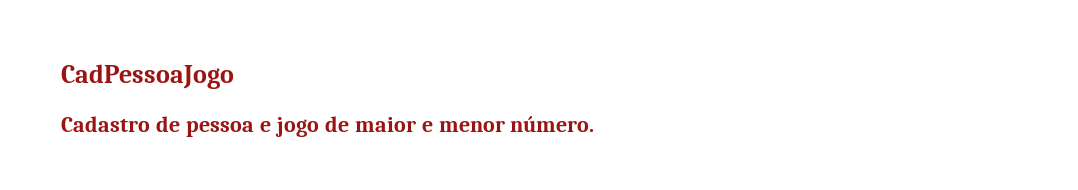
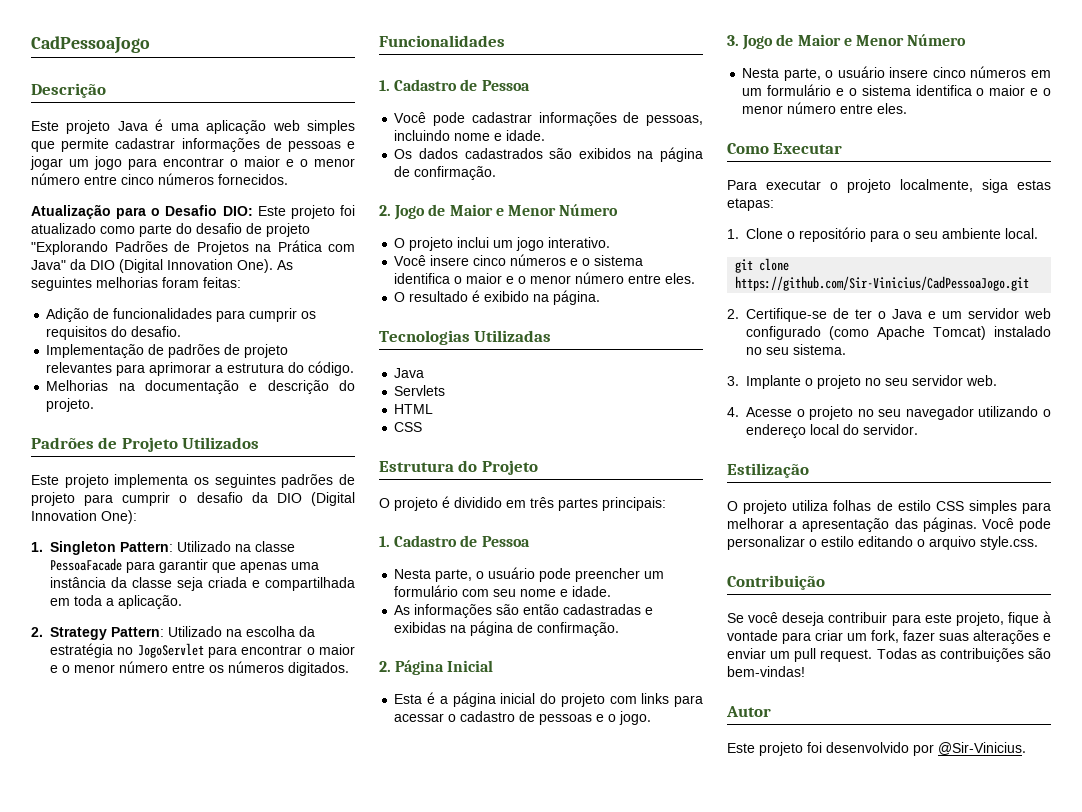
- Cadastro de pessoa e jogo de maior e menor número.
+ Descrição
+ Este projeto Java é uma aplicação web simples que permite cadastrar informações de pessoas e jogar um jogo para encontrar o maior e o menor número entre cinco números fornecidos.
+ Atualização para o Desafio DIO: Este projeto foi atualizado como parte do desafio de projeto "Explorando Padrões de Projetos na Prática com Java" da DIO (Digital Innovation One). As seguintes melhorias foram feitas:
+ Adição de funcionalidades para cumprir os requisitos do desafio.
+ Implementação de padrões de projeto relevantes para aprimorar a estrutura do código.
+ Melhorias na documentação e descrição do projeto.
+ Padrões de Projeto Utilizados
+ Este projeto implementa os seguintes padrões de projeto para cumprir o desafio da DIO (Digital Innovation One):
+ 1. Singleton Pattern: Utilizado na classe PessoaFacade para garantir que apenas uma instância da classe seja criada e compartilhada em toda a aplicação.
+ 2. Strategy Pattern: Utilizado na escolha da estratégia no JogoServlet para encontrar o maior e o menor número entre os números digitados.
+ Funcionalidades
+ 1. Cadastro de Pessoa
+ Você pode cadastrar informações de pessoas, incluindo nome e idade.
+ Os dados cadastrados são exibidos na página de confirmação.
+ 2. Jogo de Maior e Menor Número
+ O projeto inclui um jogo interativo.
+ Você insere cinco números e o sistema identifica o maior e o menor número entre eles.
+ O resultado é exibido na página.
+ Tecnologias Utilizadas
+ Java
+ Servlets
+ HTML
+ CSS
+ Estrutura do Projeto
+ O projeto é dividido em três partes principais:
+ 1. Cadastro de Pessoa
+ Nesta parte, o usuário pode preencher um formulário com seu nome e idade.
+ As informações são então cadastradas e exibidas na página de confirmação.
+ 2. Página Inicial
+ Esta é a página inicial do projeto com links para acessar o cadastro de pessoas e o jogo.
+ 3. Jogo de Maior e Menor Número
+ Nesta parte, o usuário insere cinco números em um formulário e o sistema identifica o maior e o menor número entre eles.
+ Como Executar
+ Para executar o projeto localmente, siga estas etapas:
+ 1. Clone o repositório para o seu ambiente local.
+ git clone https://github.com/Sir-Vinicius/CadPessoaJogo.git
+ 2. Certifique-se de ter o Java e um servidor web configurado (como Apache Tomcat) instalado no seu sistema.
+ 3. Implante o projeto no seu servidor web.
+ 4. Acesse o projeto no seu navegador utilizando o endereço local do servidor.
+ Estilização
+ O projeto utiliza folhas de estilo CSS simples para melhorar a apresentação das páginas. Você pode personalizar o estilo editando o arquivo style.css.
+ Contribuição
+ Se você deseja contribuir para este projeto, fique à vontade para criar um fork, fazer suas alterações e enviar um pull request. Todas as contribuições são bem-vindas!
+ Autor
+ Este projeto foi desenvolvido por @Sir-Vinicius.

